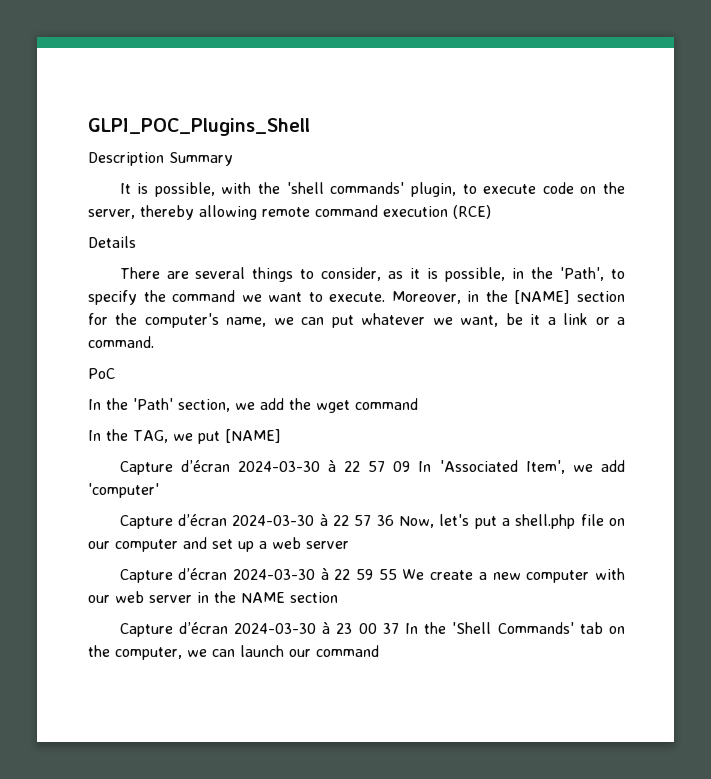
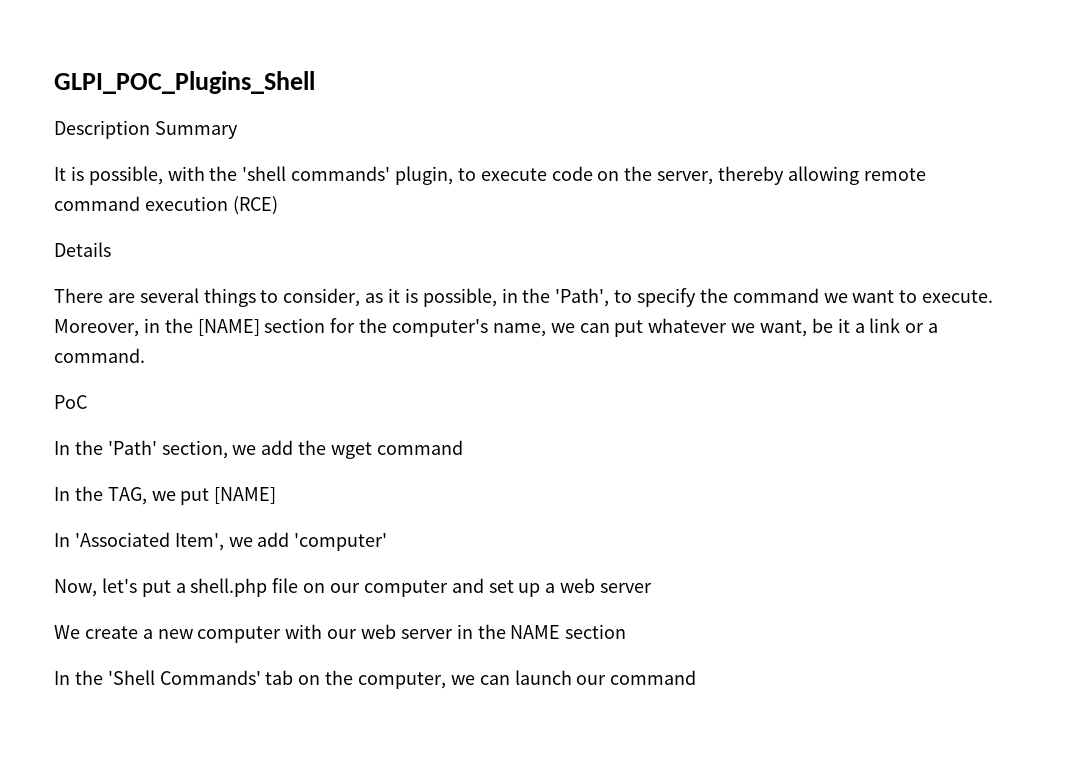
- Capture d’écran 2024-03-30 à 22 57 09 In 'Associated Item', we add 'computer'
+ In 'Associated Item', we add 'computer'
- Capture d’écran 2024-03-30 à 22 57 36 Now, let's put a shell.php file on our computer and set up a web server
+ Now, let's put a shell.php file on our computer and set up a web server
- Capture d’écran 2024-03-30 à 22 59 55 We create a new computer with our web server in the NAME section
+ We create a new computer with our web server in the NAME section
- Capture d’écran 2024-03-30 à 23 00 37 In the 'Shell Commands' tab on the computer, we can launch our command
+ In the 'Shell Commands' tab on the computer, we can launch our command

